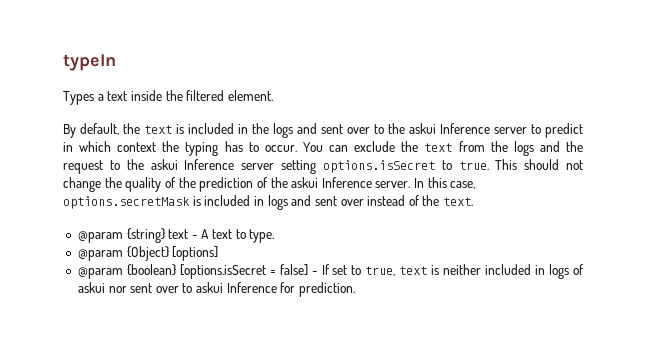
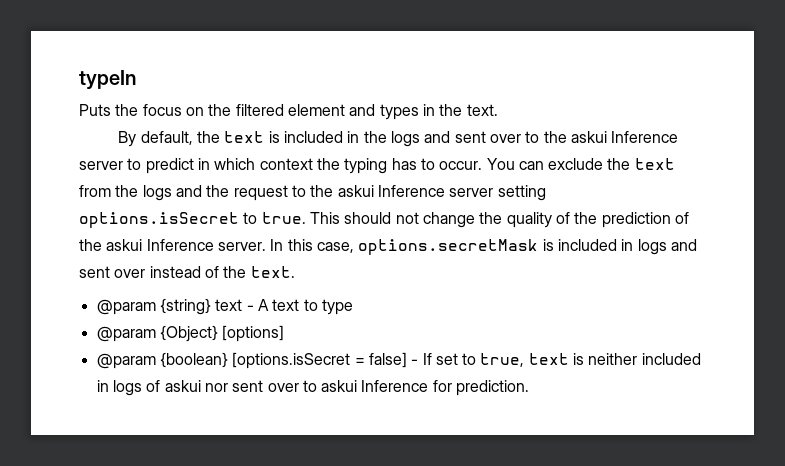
- Types a text inside the filtered element.
+ Puts the focus on the filtered element and types in the text.
- @param {string} text - A text to type.
+ @param {string} text - A text to type

